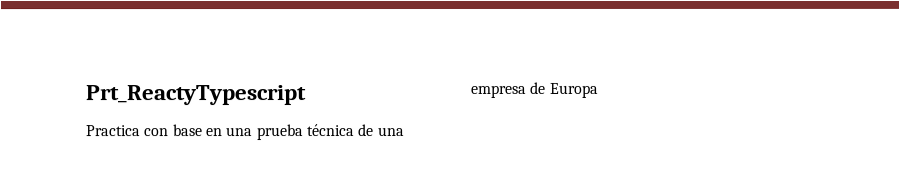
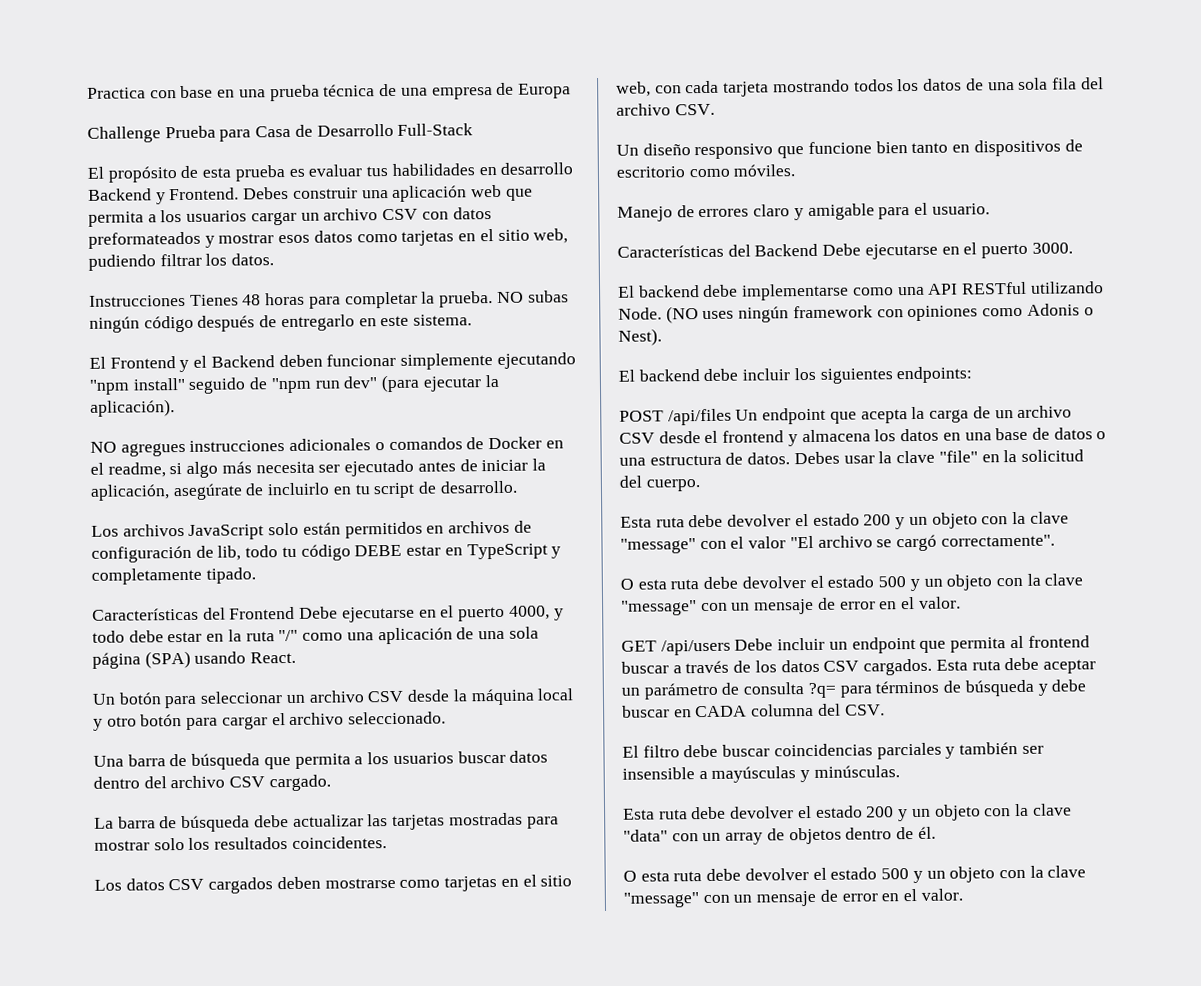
- Prt_ReactyTypescript
+ Challenge Prueba para Casa de Desarrollo Full-Stack
+ El propósito de esta prueba es evaluar tus habilidades en desarrollo Backend y Frontend. Debes construir una aplicación web que permita a los usuarios cargar un archivo CSV con datos preformateados y mostrar esos datos como tarjetas en el sitio web, pudiendo filtrar los datos.
+ Instrucciones Tienes 48 horas para completar la prueba. NO subas ningún código después de entregarlo en este sistema.
+ El Frontend y el Backend deben funcionar simplemente ejecutando "npm install" seguido de "npm run dev" (para ejecutar la aplicación).
+ NO agregues instrucciones adicionales o comandos de Docker en el readme, si algo más necesita ser ejecutado antes de iniciar la aplicación, asegúrate de incluirlo en tu script de desarrollo.
+ Los archivos JavaScript solo están permitidos en archivos de configuración de lib, todo tu código DEBE estar en TypeScript y completamente tipado.
+ Características del Frontend Debe ejecutarse en el puerto 4000, y todo debe estar en la ruta "/" como una aplicación de una sola página (SPA) usando React.
+ Un botón para seleccionar un archivo CSV desde la máquina local y otro botón para cargar el archivo seleccionado.
+ Una barra de búsqueda que permita a los usuarios buscar datos dentro del archivo CSV cargado.
+ La barra de búsqueda debe actualizar las tarjetas mostradas para mostrar solo los resultados coincidentes.
+ Los datos CSV cargados deben mostrarse como tarjetas en el sitio web, con cada tarjeta mostrando todos los datos de una sola fila del archivo CSV.
+ Un diseño responsivo que funcione bien tanto en dispositivos de escritorio como móviles.
+ Manejo de errores claro y amigable para el usuario.
+ Características del Backend Debe ejecutarse en el puerto 3000.
+ El backend debe implementarse como una API RESTful utilizando Node. (NO uses ningún framework con opiniones como Adonis o Nest).
+ El backend debe incluir los siguientes endpoints:
+ POST /api/files Un endpoint que acepta la carga de un archivo CSV desde el frontend y almacena los datos en una base de datos o una estructura de datos. Debes usar la clave "file" en la solicitud del cuerpo.
+ Esta ruta debe devolver el estado 200 y un objeto con la clave "message" con el valor "El archivo se cargó correctamente".
+ O esta ruta debe devolver el estado 500 y un objeto con la clave "message" con un mensaje de error en el valor.
+ GET /api/users Debe incluir un endpoint que permita al frontend buscar a través de los datos CSV cargados. Esta ruta debe aceptar un parámetro de consulta ?q= para términos de búsqueda y debe buscar en CADA columna del CSV.
+ El filtro debe buscar coincidencias parciales y también ser insensible a mayúsculas y minúsculas.
+ Esta ruta debe devolver el estado 200 y un objeto con la clave "data" con un array de objetos dentro de él.
+ O esta ruta debe devolver el estado 500 y un objeto con la clave "message" con un mensaje de error en el valor.

